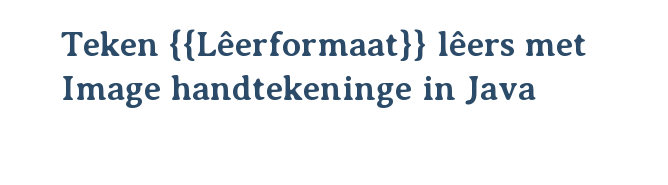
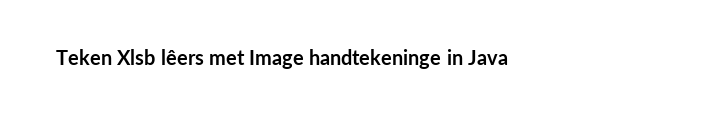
- Teken {{Lêerformaat}} lêers met Image handtekeninge in Java
+ Teken Xlsb lêers met Image handtekeninge in Java

